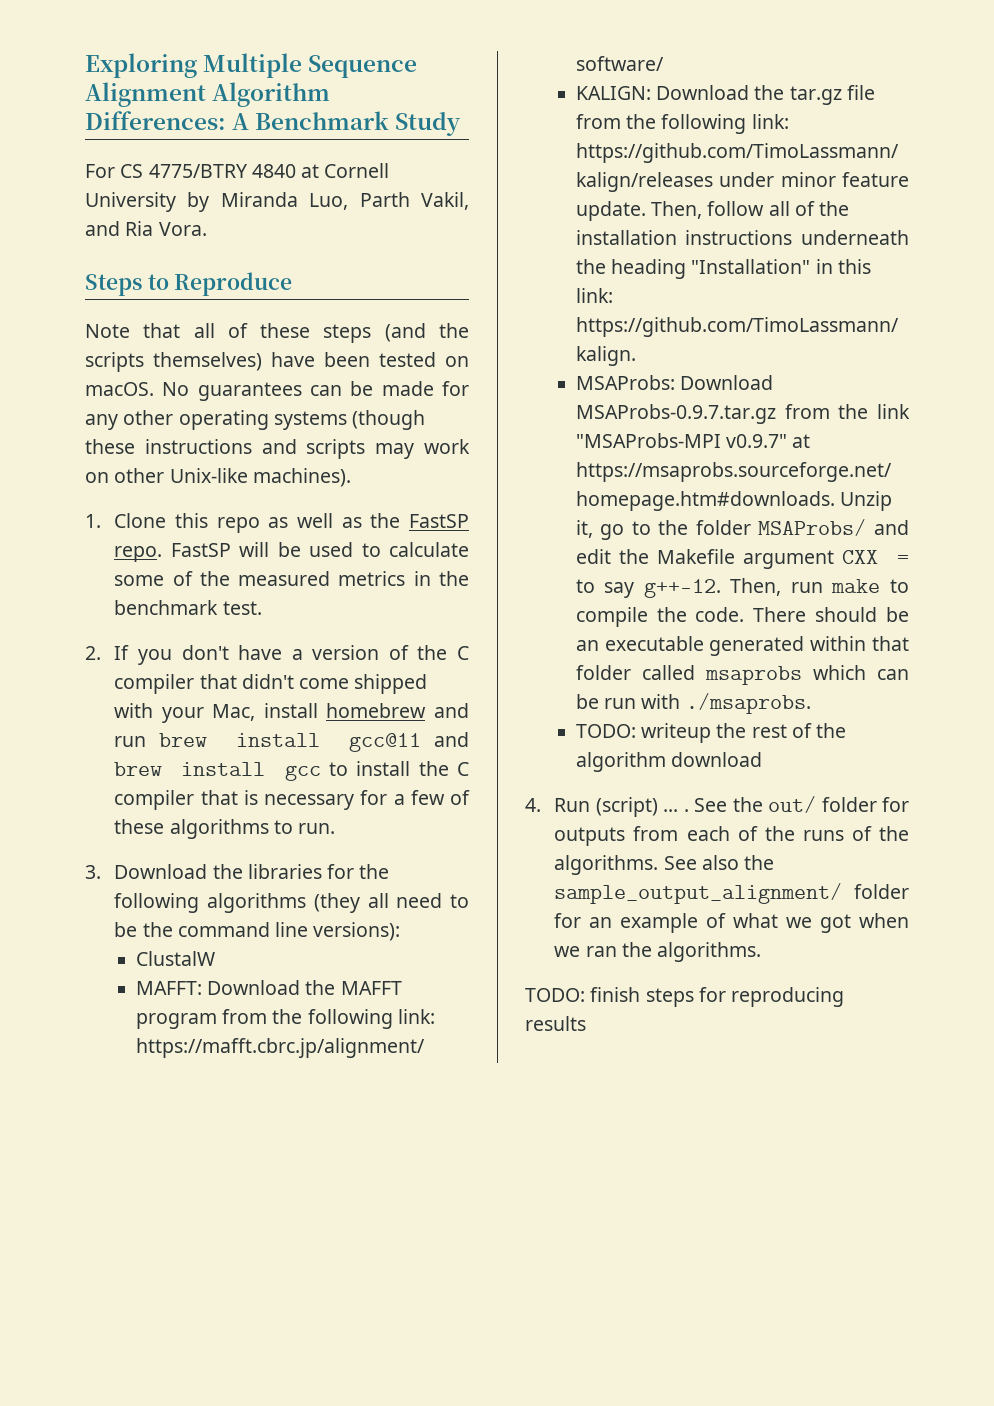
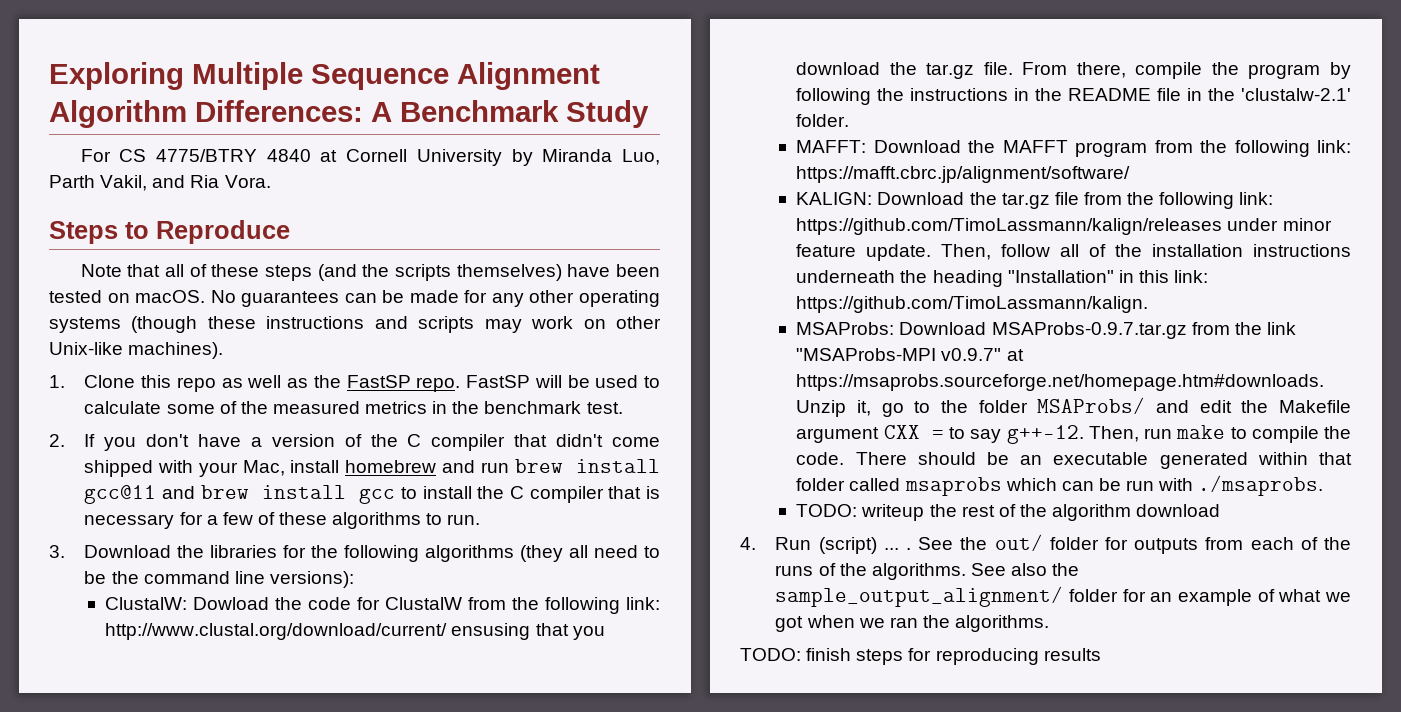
- ClustalW
+ ClustalW: Dowload the code for ClustalW from the following link: http://www.clustal.org/download/current/ ensusing that you download the tar.gz file. From there, compile the program by following the instructions in the README file in the 'clustalw-2.1' folder.

